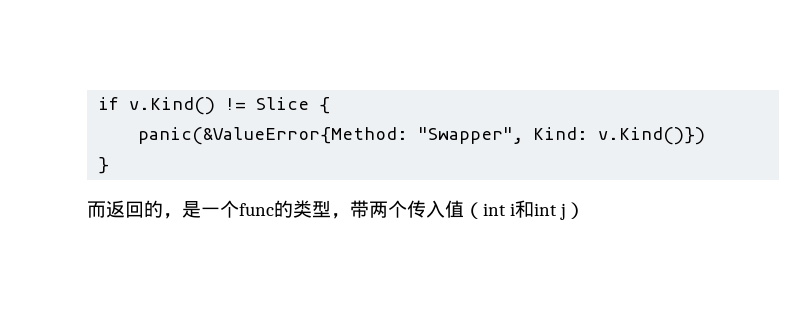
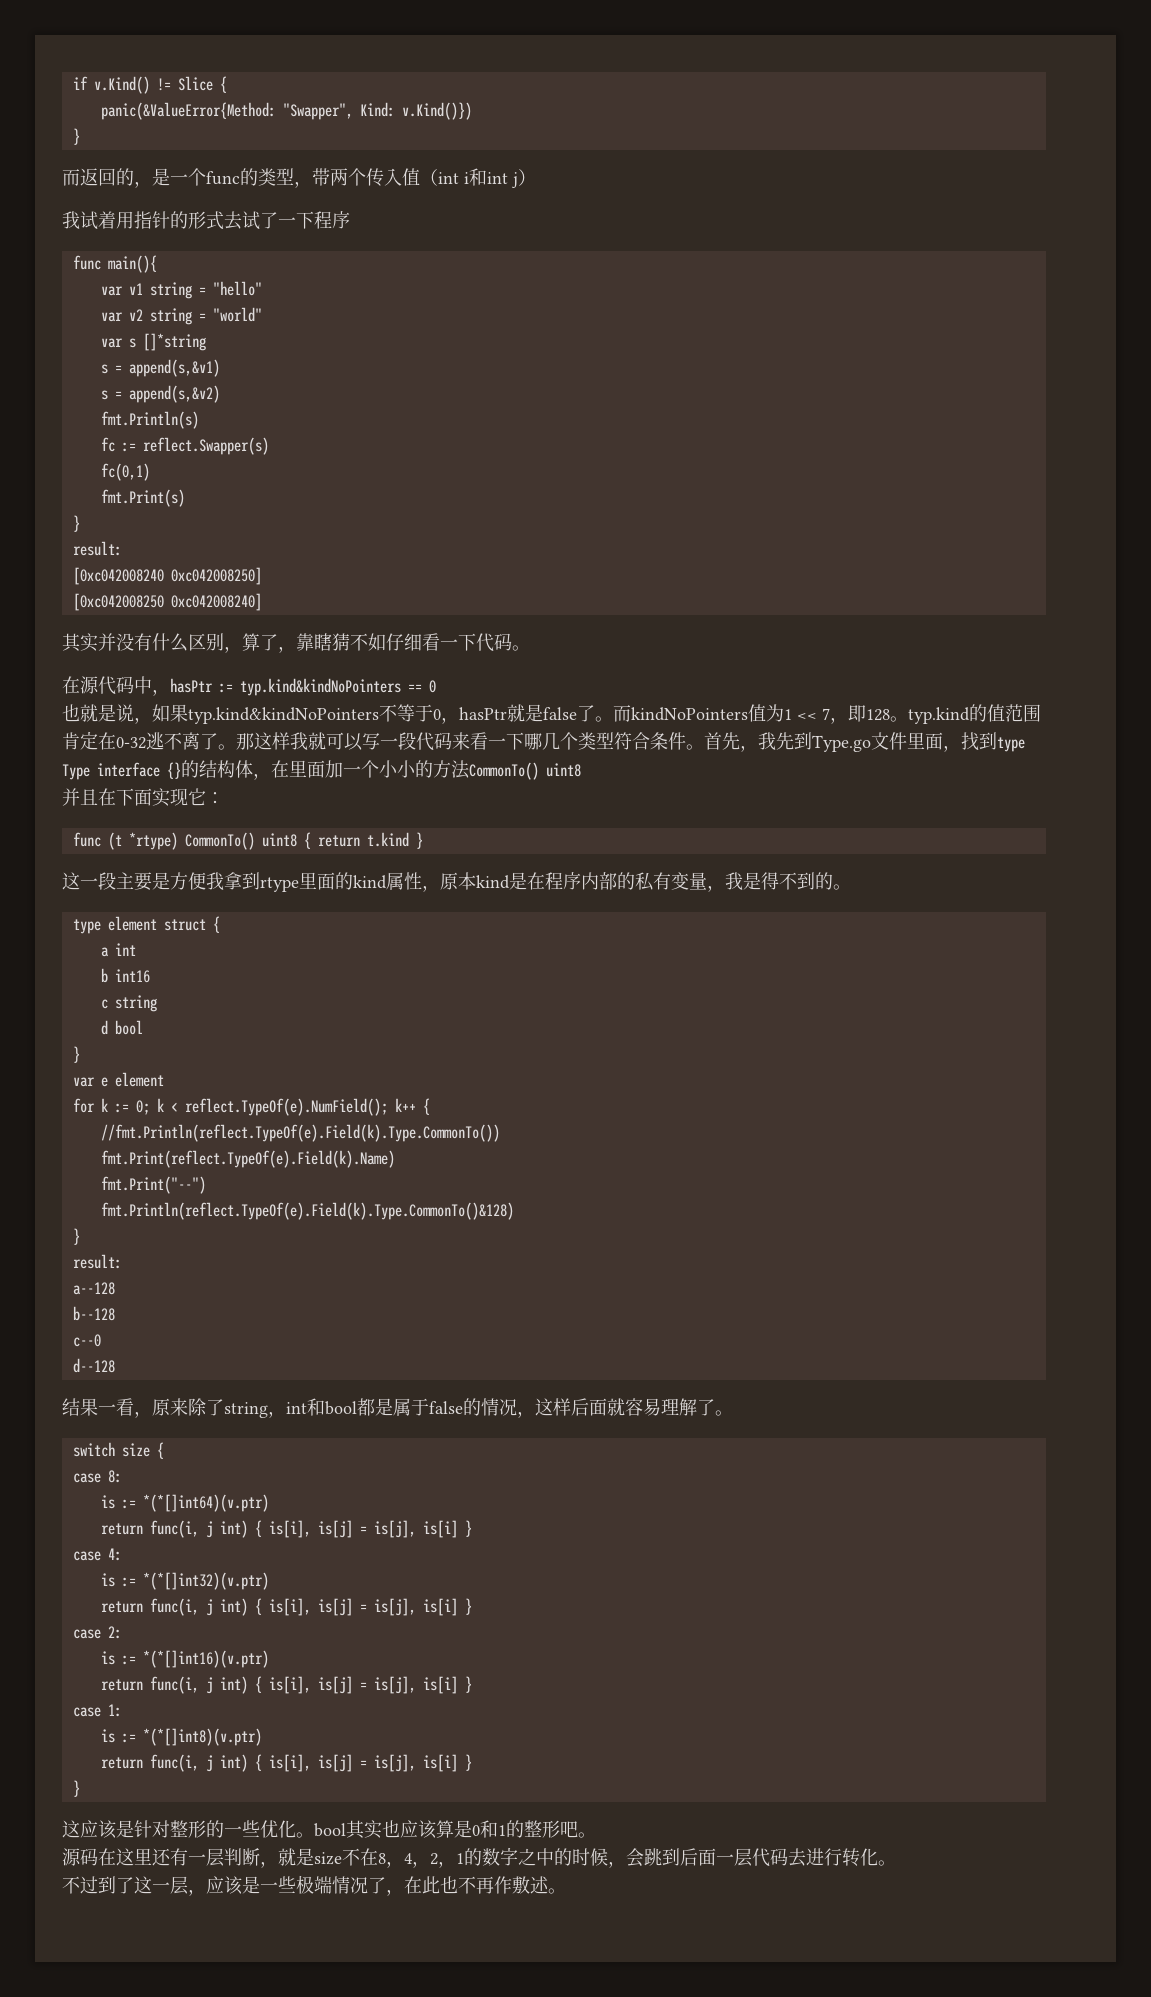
+ 我试着用指针的形式去试了一下程序
+ func main(){
+ var v1 string = "hello"
+ var v2 string = "world"
+ var s []*string
+ s = append(s,&v1)
+ s = append(s,&v2)
+ fmt.Println(s)
+ fc := reflect.Swapper(s)
+ fc(0,1)
+ fmt.Print(s)
+ }
+ result:
+ [0xc042008240 0xc042008250]
+ [0xc042008250 0xc042008240]
+ 其实并没有什么区别，算了，靠瞎猜不如仔细看一下代码。
+ 在源代码中，hasPtr := typ.kind&kindNoPointers == 0
+ 也就是说，如果typ.kind&kindNoPointers不等于0，hasPtr就是false了。而kindNoPointers值为1 << 7，即128。typ.kind的值范围肯定在0-32逃不离了。那这样我就可以写一段代码来看一下哪几个类型符合条件。首先，我先到Type.go文件里面，找到type Type interface {}的结构体，在里面加一个小小的方法CommonTo() uint8
+ 并且在下面实现它：
+ func (t *rtype) CommonTo() uint8 { return t.kind }
+ 这一段主要是方便我拿到rtype里面的kind属性，原本kind是在程序内部的私有变量，我是得不到的。
+ type element struct {
+ a int
+ b int16
+ c string
+ d bool
+ }
+ var e element
+ for k := 0; k < reflect.TypeOf(e).NumField(); k++ {
+ //fmt.Println(reflect.TypeOf(e).Field(k).Type.CommonTo())
+ fmt.Print(reflect.TypeOf(e).Field(k).Name)
+ fmt.Print("--")
+ fmt.Println(reflect.TypeOf(e).Field(k).Type.CommonTo()&128)
+ }
+ result:
+ a--128
+ b--128
+ c--0
+ d--128
+ 结果一看，原来除了string，int和bool都是属于false的情况，这样后面就容易理解了。
+ switch size {
+ case 8:
+ is := *(*[]int64)(v.ptr)
+ return func(i, j int) { is[i], is[j] = is[j], is[i] }
+ case 4:
+ is := *(*[]int32)(v.ptr)
+ return func(i, j int) { is[i], is[j] = is[j], is[i] }
+ case 2:
+ is := *(*[]int16)(v.ptr)
+ return func(i, j int) { is[i], is[j] = is[j], is[i] }
+ case 1:
+ is := *(*[]int8)(v.ptr)
+ return func(i, j int) { is[i], is[j] = is[j], is[i] }
+ }
+ 这应该是针对整形的一些优化。bool其实也应该算是0和1的整形吧。
+ 源码在这里还有一层判断，就是size不在8，4，2，1的数字之中的时候，会跳到后面一层代码去进行转化。
+ 不过到了这一层，应该是一些极端情况了，在此也不再作敷述。

